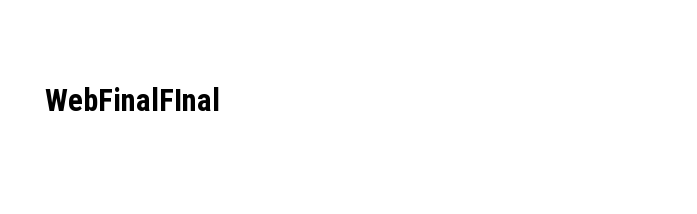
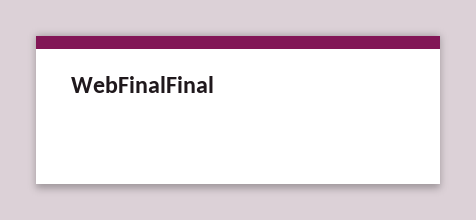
- WebFinalFInal
+ WebFinalFinal

